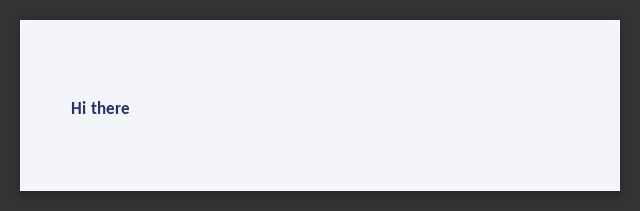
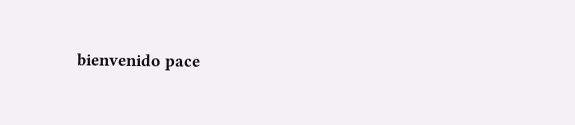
- Hi there
+ bienvenido pace

